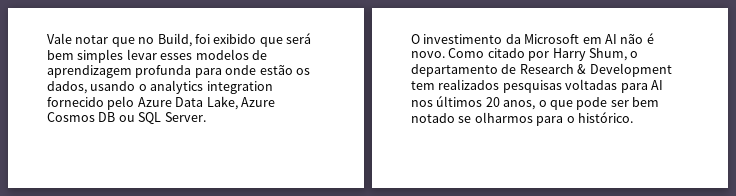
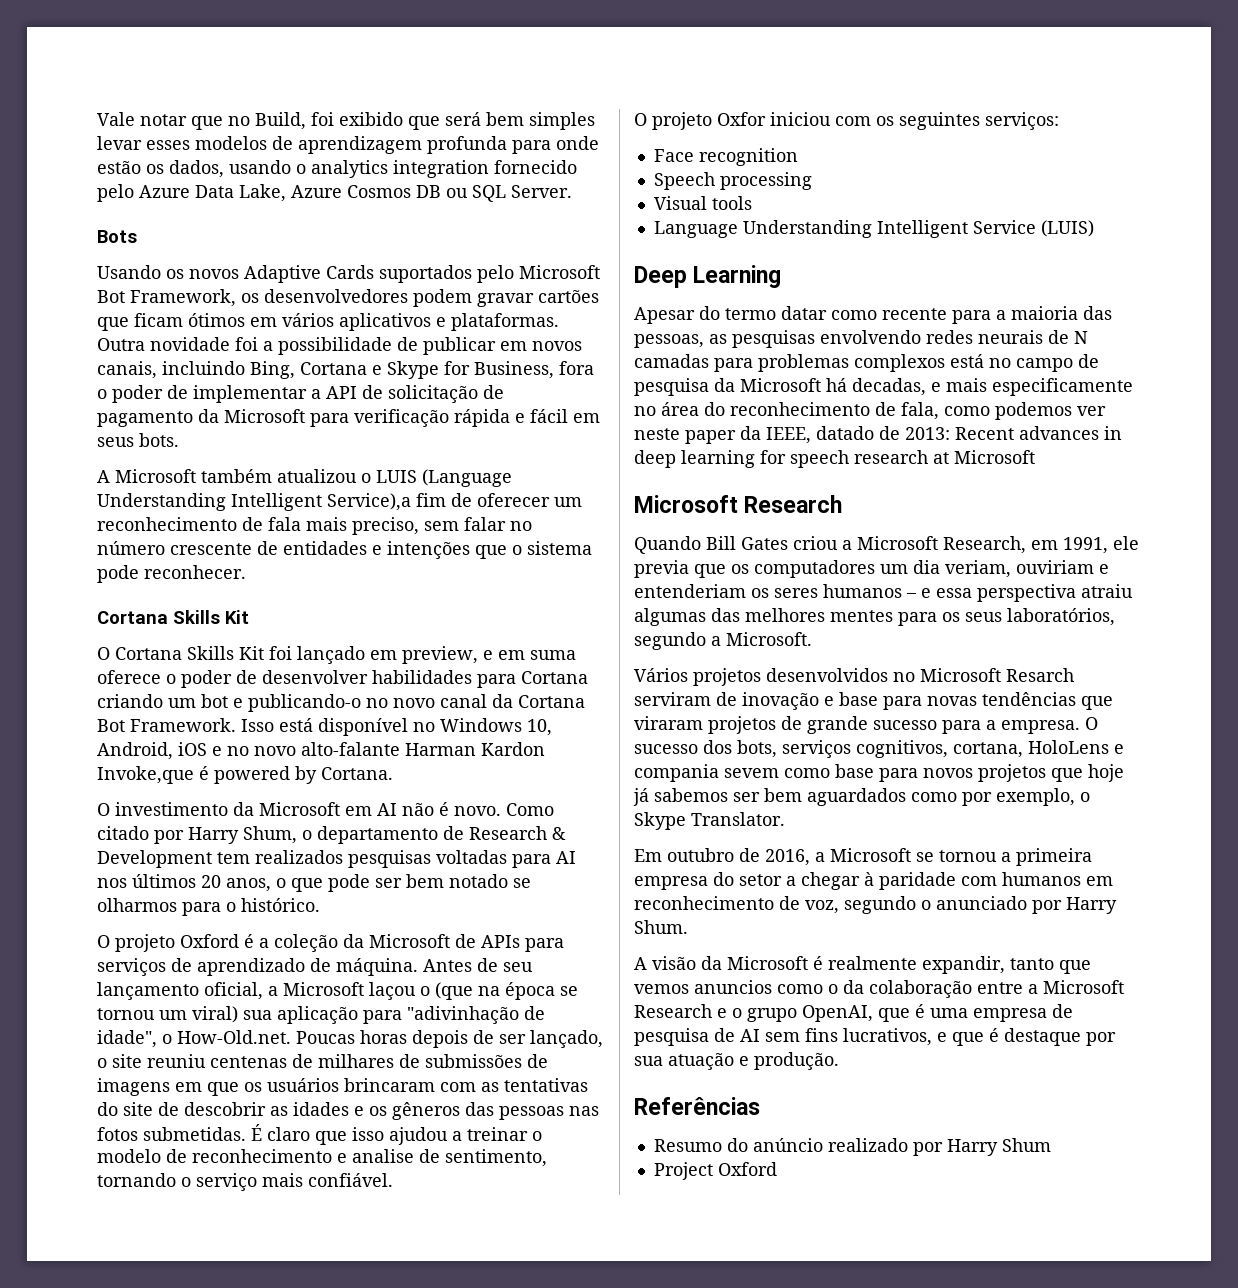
+ Bots
+ Usando os novos Adaptive Cards suportados pelo Microsoft Bot Framework, os desenvolvedores podem gravar cartões que ficam ótimos em vários aplicativos e plataformas. Outra novidade foi a possibilidade de publicar em novos canais, incluindo Bing, Cortana e Skype for Business, fora o poder de implementar a API de solicitação de pagamento da Microsoft para verificação rápida e fácil em seus bots.
+ A Microsoft também atualizou o LUIS (Language Understanding Intelligent Service),a fim de oferecer um reconhecimento de fala mais preciso, sem falar no número crescente de entidades e intenções que o sistema pode reconhecer.
+ Cortana Skills Kit
+ O Cortana Skills Kit foi lançado em preview, e em suma oferece o poder de desenvolver habilidades para Cortana criando um bot e publicando-o no novo canal da Cortana Bot Framework. Isso está disponível no Windows 10, Android, iOS e no novo alto-falante Harman Kardon Invoke,que é powered by Cortana.
+ O projeto Oxford é a coleção da Microsoft de APIs para serviços de aprendizado de máquina. Antes de seu lançamento oficial, a Microsoft laçou o (que na época se tornou um viral) sua aplicação para "adivinhação de idade", o How-Old.net. Poucas horas depois de ser lançado, o site reuniu centenas de milhares de submissões de imagens em que os usuários brincaram com as tentativas do site de descobrir as idades e os gêneros das pessoas nas fotos submetidas. É claro que isso ajudou a treinar o modelo de reconhecimento e analise de sentimento, tornando o serviço mais confiável.
+ O projeto Oxfor iniciou com os seguintes serviços:
+ Face recognition
+ Speech processing
+ Visual tools
+ Language Understanding Intelligent Service (LUIS)
+ Deep Learning
+ Apesar do termo datar como recente para a maioria das pessoas, as pesquisas envolvendo redes neurais de N camadas para problemas complexos está no campo de pesquisa da Microsoft há decadas, e mais especificamente no área do reconhecimento de fala, como podemos ver neste paper da IEEE, datado de 2013: Recent advances in deep learning for speech research at Microsoft
+ Microsoft Research
+ Quando Bill Gates criou a Microsoft Research, em 1991, ele previa que os computadores um dia veriam, ouviriam e entenderiam os seres humanos – e essa perspectiva atraiu algumas das melhores mentes para os seus laboratórios, segundo a Microsoft.
+ Vários projetos desenvolvidos no Microsoft Resarch serviram de inovação e base para novas tendências que viraram projetos de grande sucesso para a empresa. O sucesso dos bots, serviços cognitivos, cortana, HoloLens e compania sevem como base para novos projetos que hoje já sabemos ser bem aguardados como por exemplo, o Skype Translator.
+ Em outubro de 2016, a Microsoft se tornou a primeira empresa do setor a chegar à paridade com humanos em reconhecimento de voz, segundo o anunciado por Harry Shum.
+ A visão da Microsoft é realmente expandir, tanto que vemos anuncios como o da colaboração entre a Microsoft Research e o grupo OpenAI, que é uma empresa de pesquisa de AI sem fins lucrativos, e que é destaque por sua atuação e produção.
+ Referências
+ Resumo do anúncio realizado por Harry Shum
+ Project Oxford

